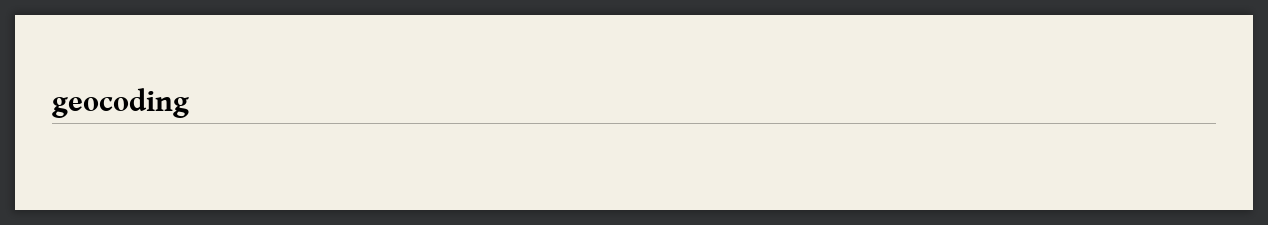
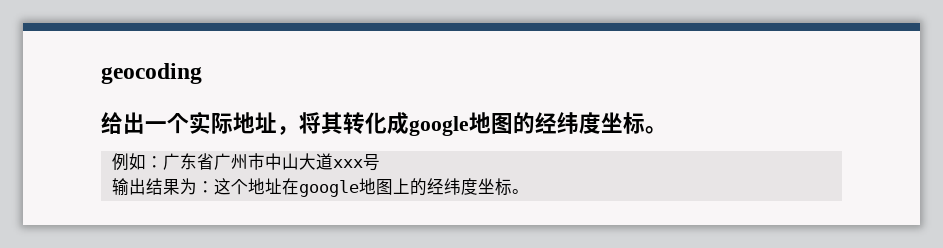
+ 给出一个实际地址，将其转化成google地图的经纬度坐标。
+ 例如：广东省广州市中山大道xxx号
+ 输出结果为：这个地址在google地图上的经纬度坐标。

